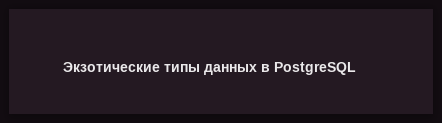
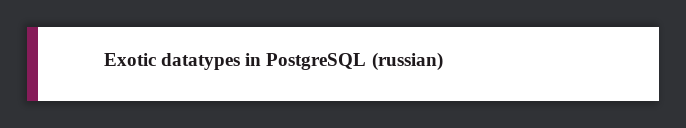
- Экзотические типы данных в PostgreSQL
+ Exotic datatypes in PostgreSQL (russian)

